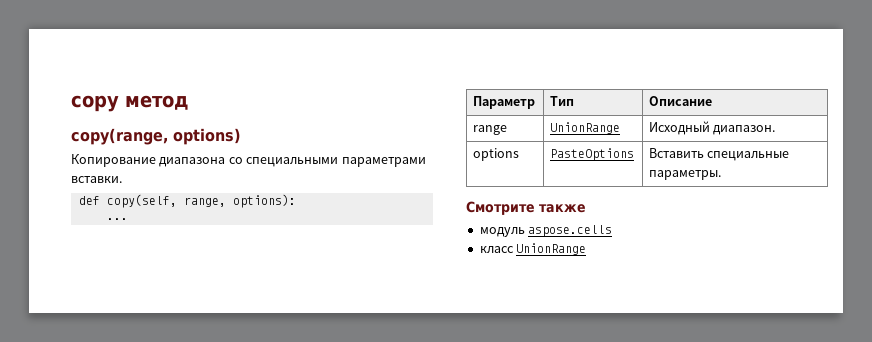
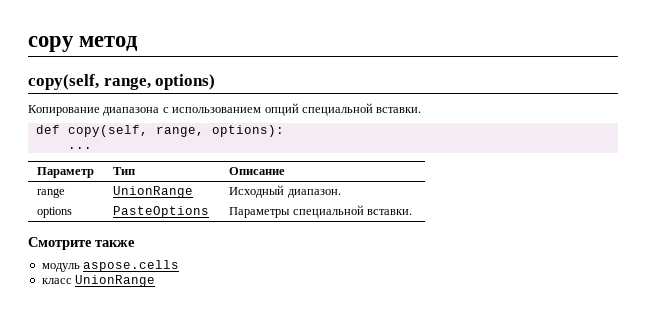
- copy(range, options)
+ copy(self, range, options)
- Копирование диапазона со специальными параметрами вставки.
+ Копирование диапазона с использованием опций специальной вставки.
- options | PasteOptions | Вставить специальные параметры.
+ options | PasteOptions | Параметры специальной вставки.

